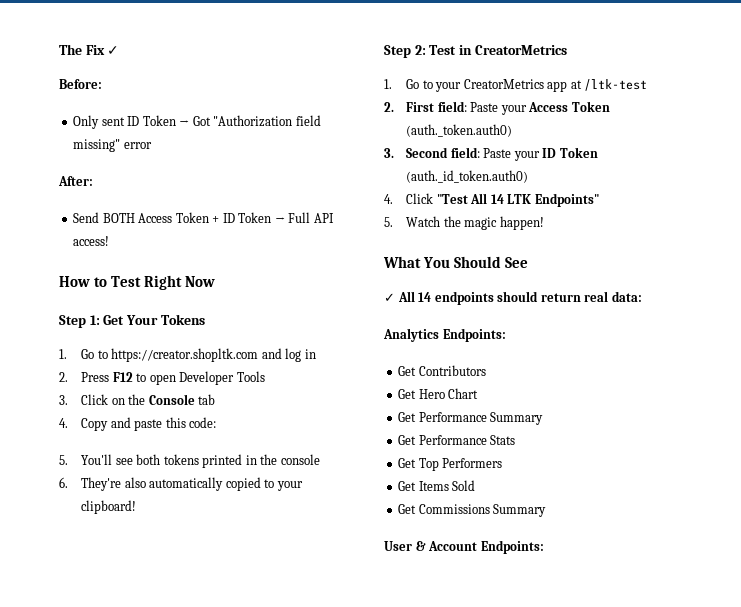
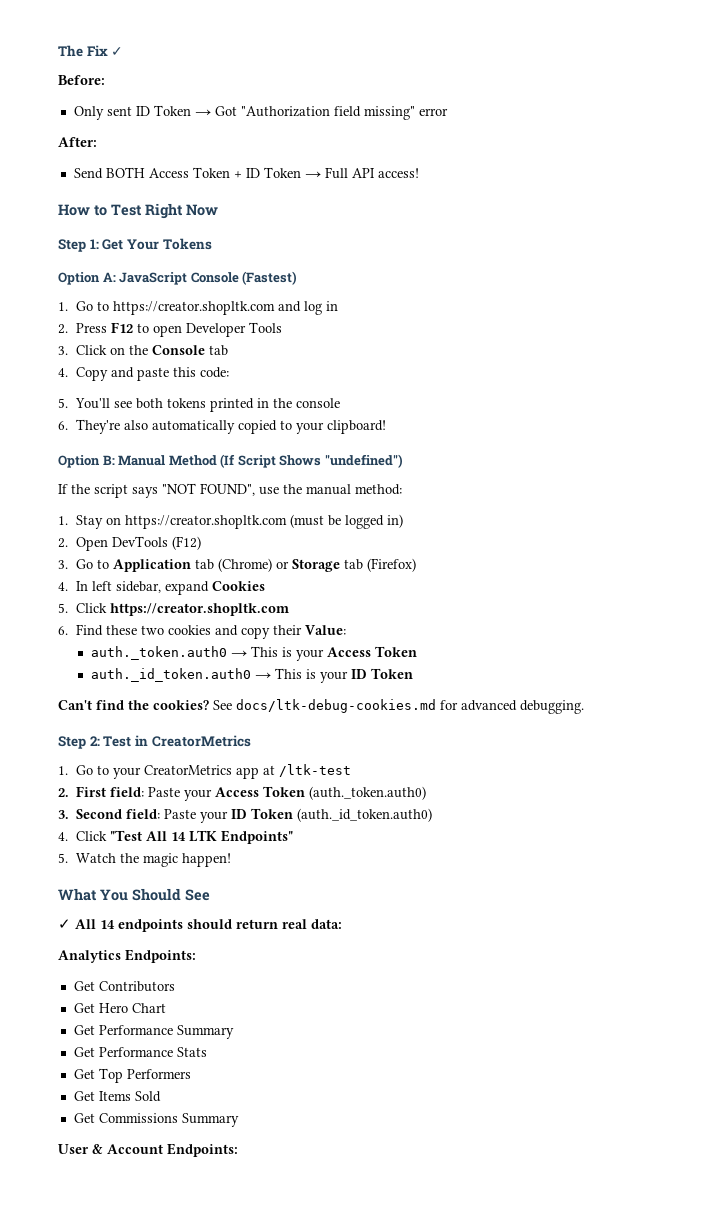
+ Option A: JavaScript Console (Fastest)
+ Option B: Manual Method (If Script Shows "undefined")
+ If the script says "NOT FOUND", use the manual method:
+ 1. Stay on https://creator.shopltk.com (must be logged in)
+ 2. Open DevTools (F12)
+ 3. Go to Application tab (Chrome) or Storage tab (Firefox)
+ 4. In left sidebar, expand Cookies
+ 5. Click https://creator.shopltk.com
+ 6. Find these two cookies and copy their Value:
+ auth._token.auth0 → This is your Access Token
+ auth._id_token.auth0 → This is your ID Token
+ Can't find the cookies? See docs/ltk-debug-cookies.md for advanced debugging.

